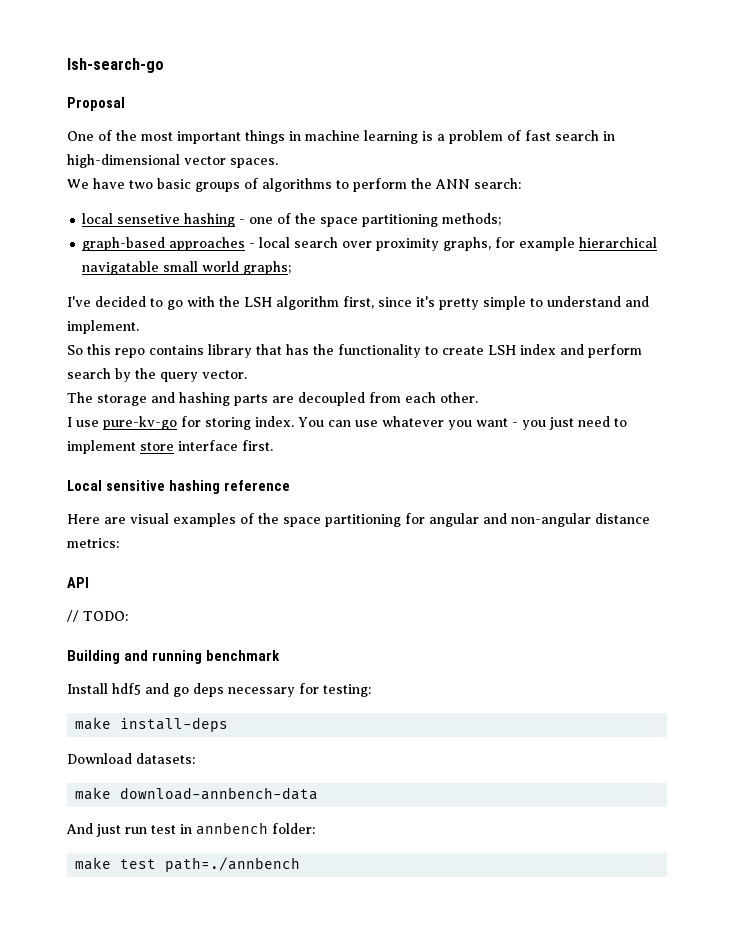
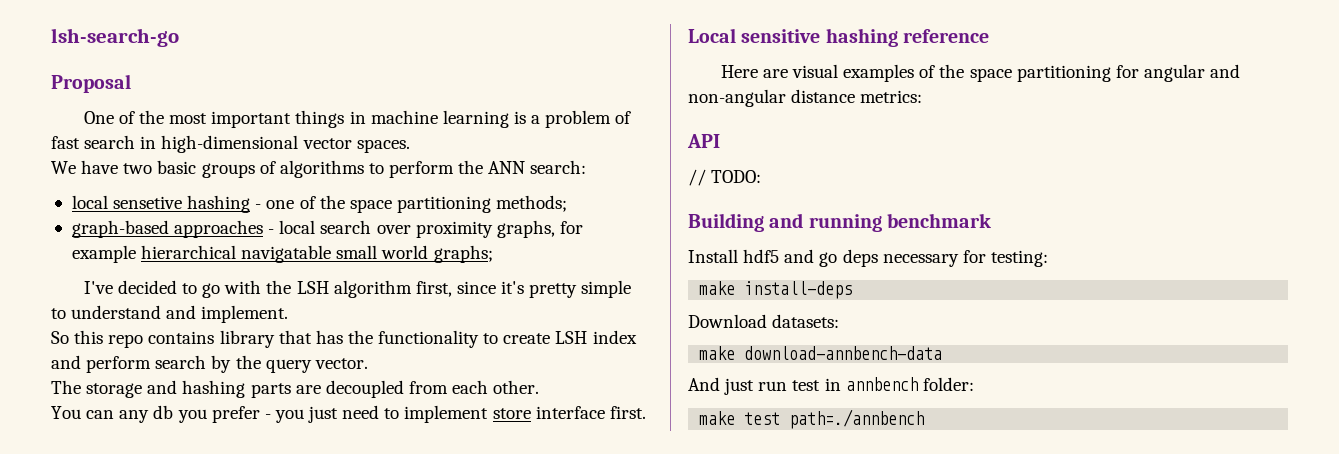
- I use pure-kv-go for storing index. You can use whatever you want - you just need to implement store interface first.
+ You can any db you prefer - you just need to implement store interface first.

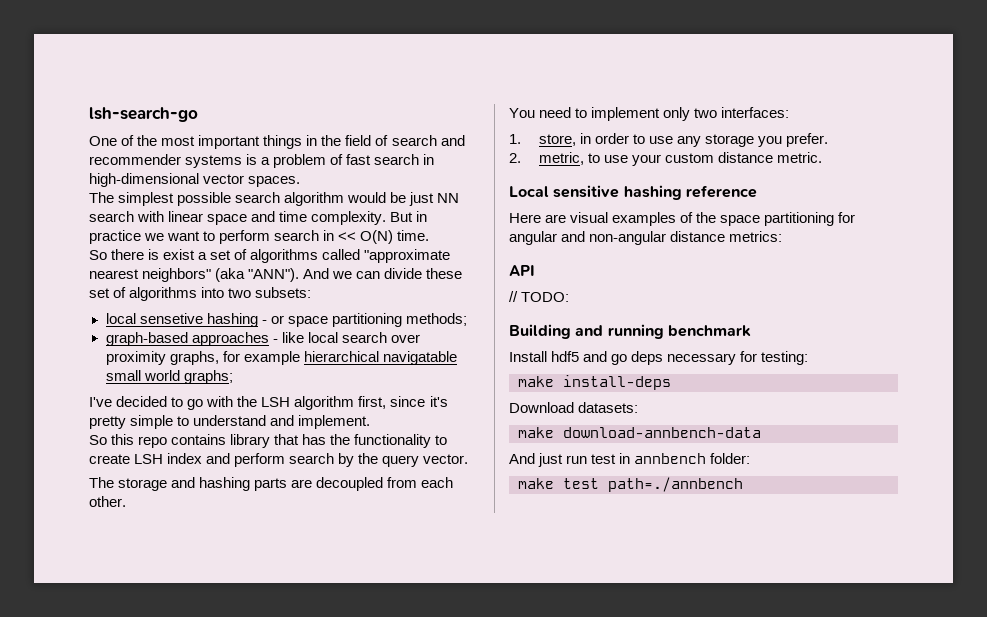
- Proposal
- One of the most important things in machine learning is a problem of fast search in high-dimensional vector spaces.
+ One of the most important things in the field of search and recommender systems is a problem of fast search in high-dimensional vector spaces.
- We have two basic groups of algorithms to perform the ANN search:
+ The simplest possible search algorithm would be just NN search with linear space and time complexity. But in practice we want to perform search in << O(N) time.
+ So there is exist a set of algorithms called "approximate nearest neighbors" (aka "ANN"). And we can divide these set of algorithms into two subsets:
- local sensetive hashing - one of the space partitioning methods;
+ local sensetive hashing - or space partitioning methods;
- graph-based approaches - local search over proximity graphs, for example hierarchical navigatable small world graphs;
+ graph-based approaches - like local search over proximity graphs, for example hierarchical navigatable small world graphs;
- You can any db you prefer - you just need to implement store interface first.
+ You need to implement only two interfaces:
+ 1. store, in order to use any storage you prefer.
+ 2. metric, to use your custom distance metric.

